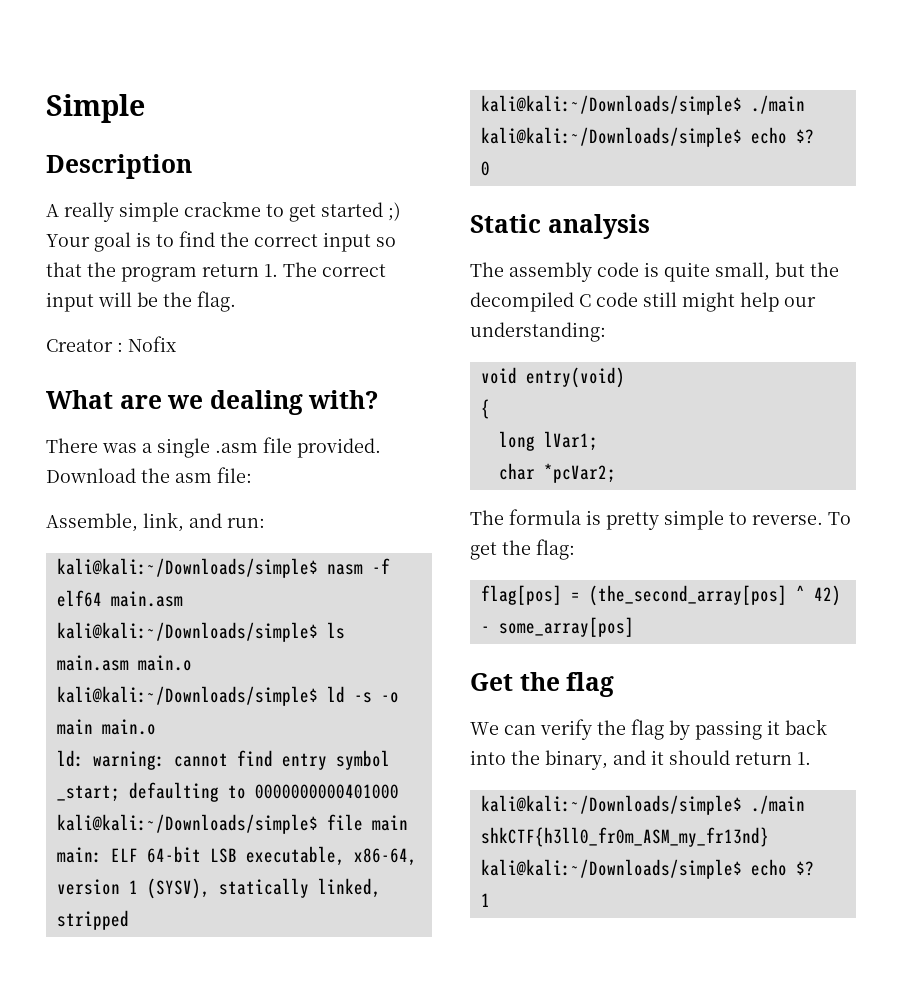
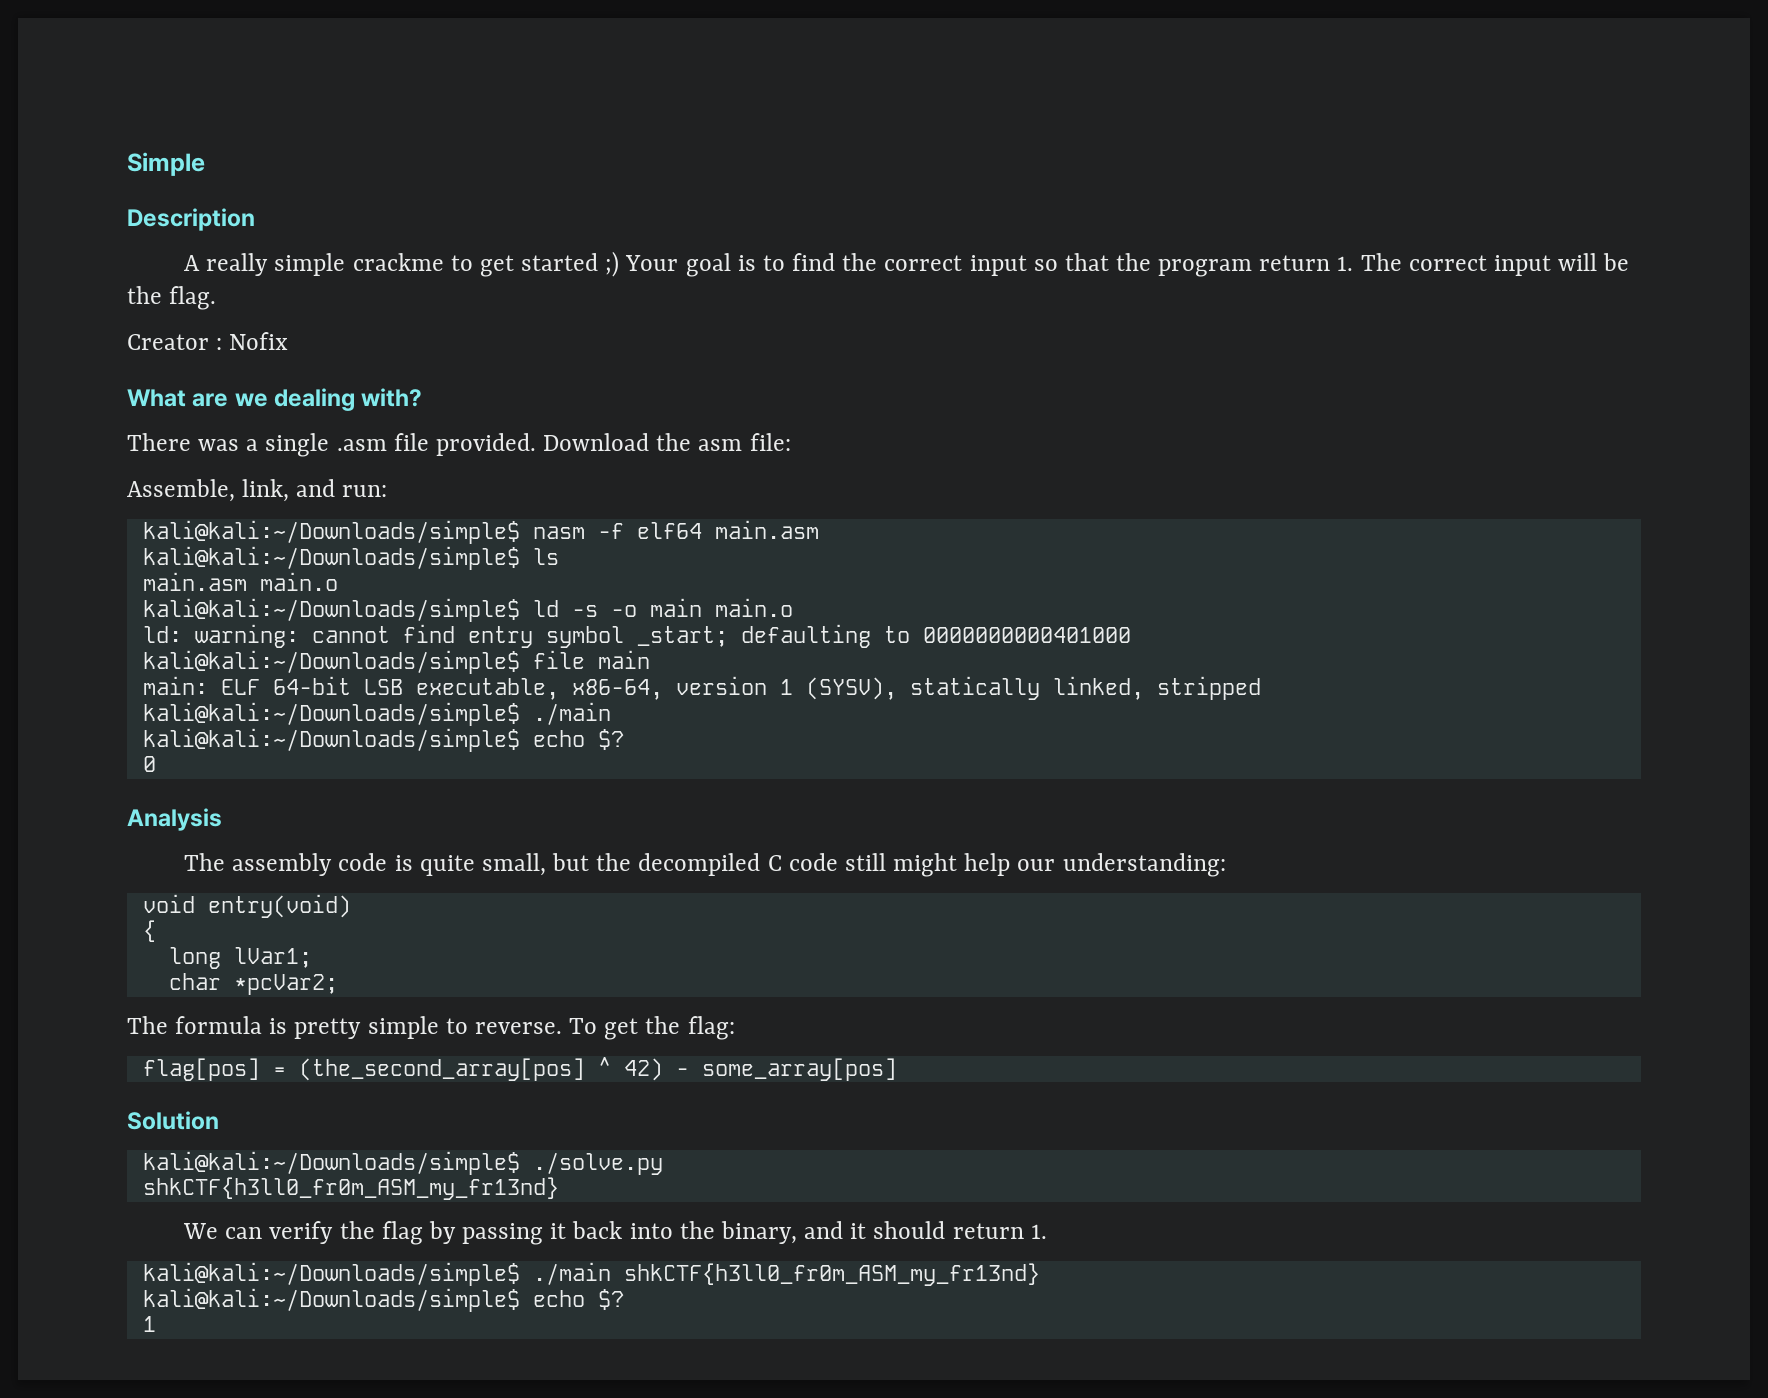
- Static analysis
+ Analysis
- Get the flag
+ Solution
+ kali@kali:~/Downloads/simple$ ./solve.py
+ shkCTF{h3ll0_fr0m_ASM_my_fr13nd}

